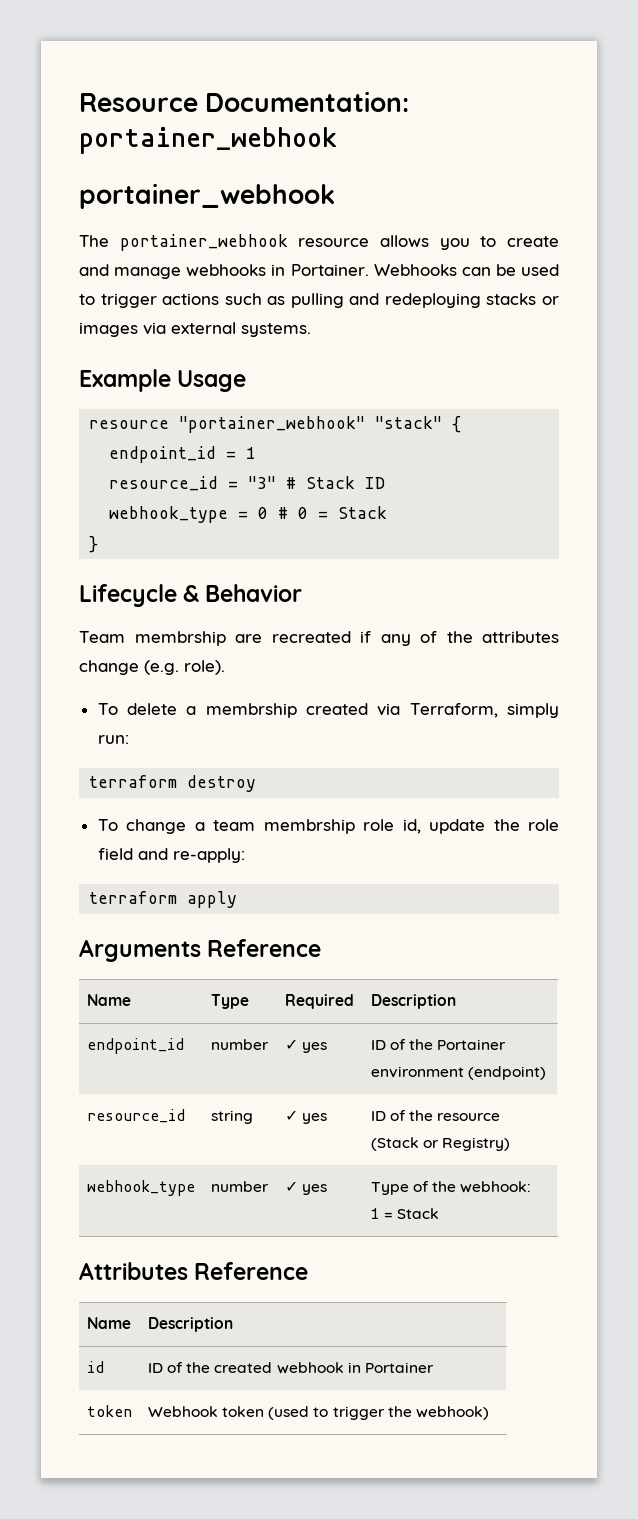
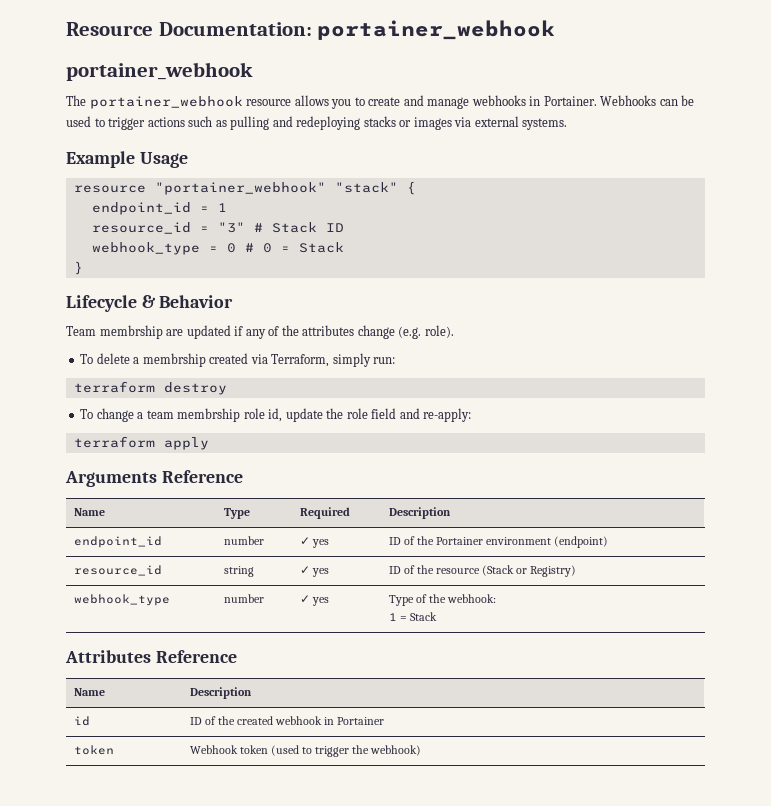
- Team membrship are recreated if any of the attributes change (e.g. role).
+ Team membrship are updated if any of the attributes change (e.g. role).

